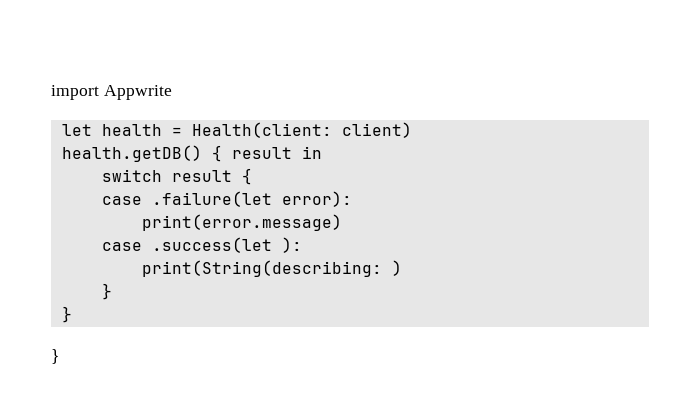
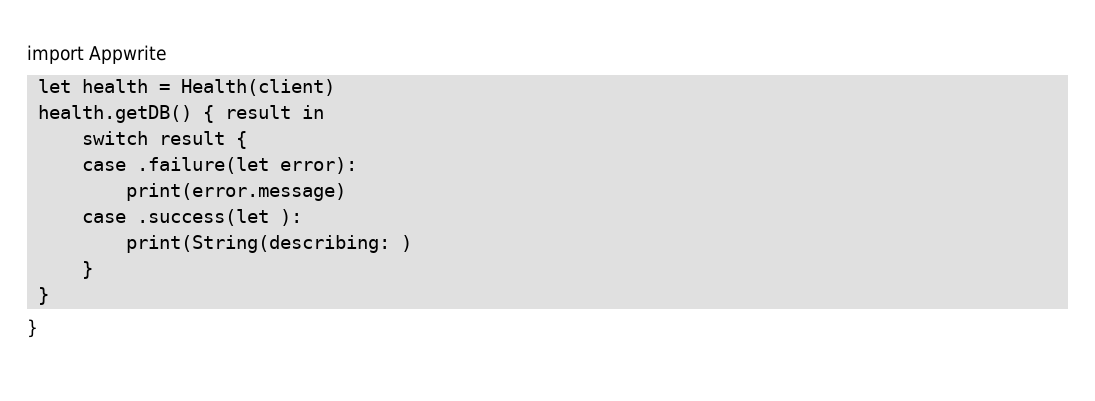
- let health = Health(client: client)
+ let health = Health(client)

